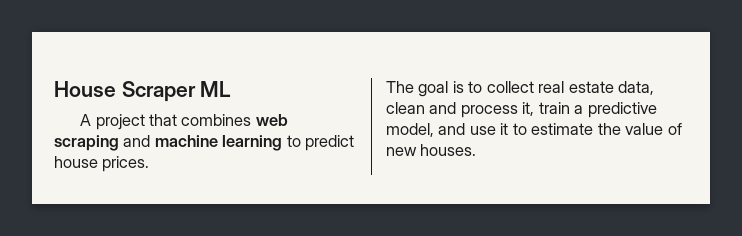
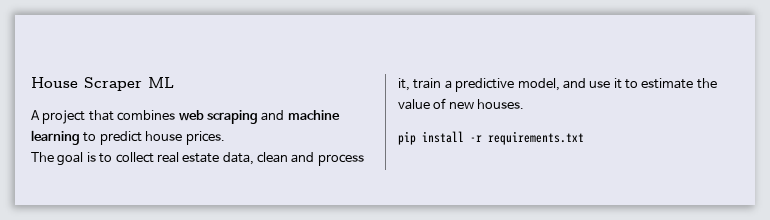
+ pip install -r requirements.txt

